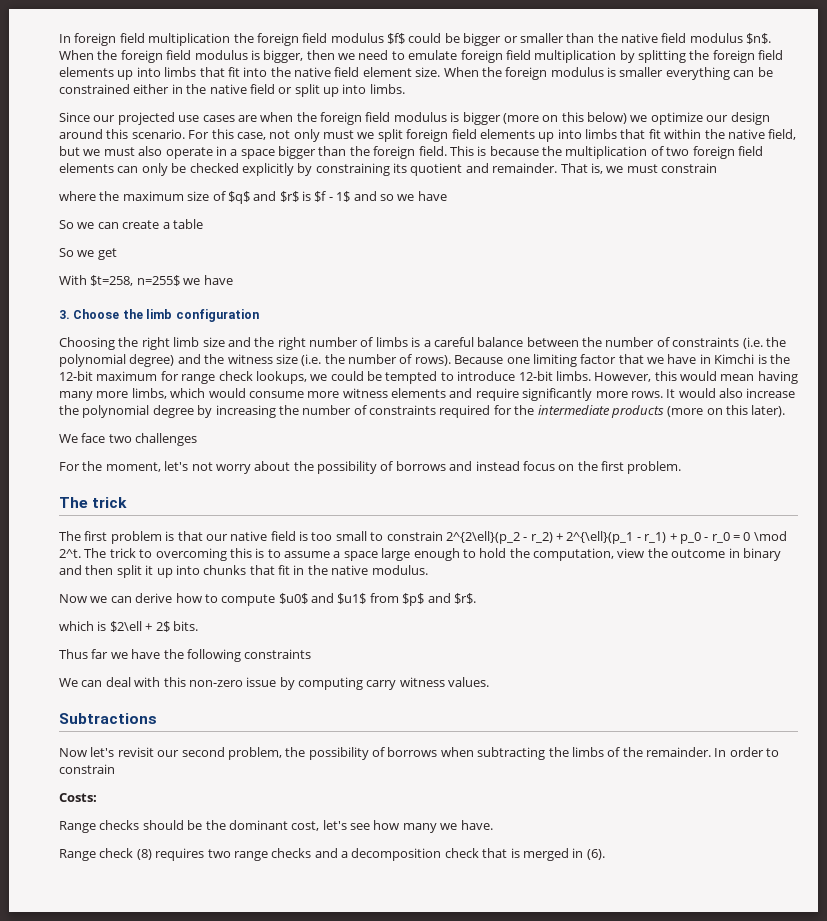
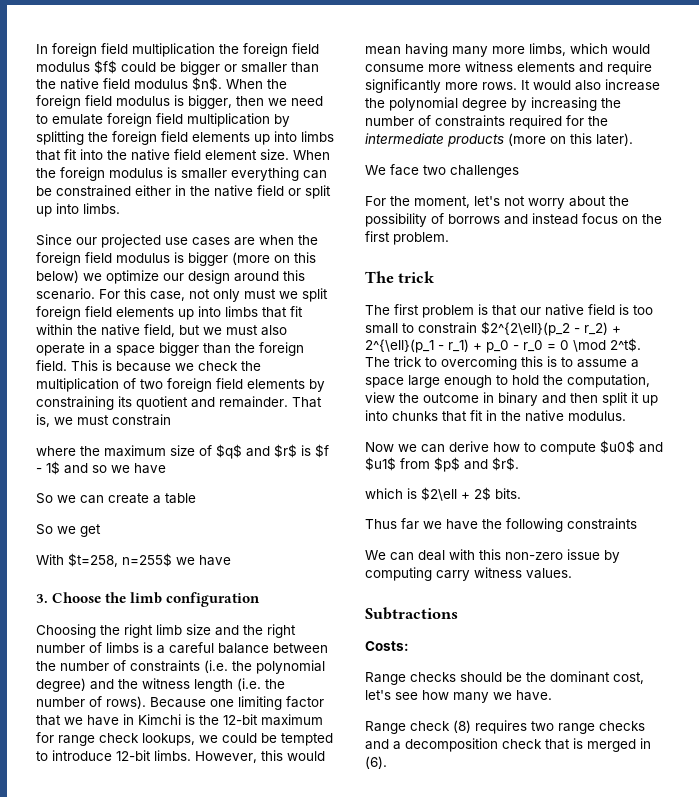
- This is because the multiplication of two foreign field elements can only be checked explicitly by constraining its quotient and remainder.
+ This is because we check the multiplication of two foreign field elements by constraining its quotient and remainder.
- Choosing the right limb size and the right number of limbs is a careful balance between the number of constraints (i.e. the polynomial degree) and the witness size (i.e. the number of rows).
+ Choosing the right limb size and the right number of limbs is a careful balance between the number of constraints (i.e. the polynomial degree) and the witness length (i.e. the number of rows).
- The first problem is that our native field is too small to constrain 2^{2\ell}(p_2 - r_2) + 2^{\ell}(p_1 - r_1) + p_0 - r_0 = 0 \mod 2^t.
+ The first problem is that our native field is too small to constrain $2^{2\ell}(p_2 - r_2) + 2^{\ell}(p_1 - r_1) + p_0 - r_0 = 0 \mod 2^t$.
- Now let's revisit our second problem, the possibility of borrows when subtracting the limbs of the remainder. In order to constrain

